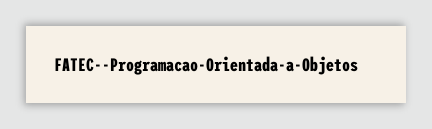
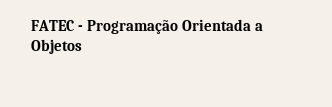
- FATEC--Programacao-Orientada-a-Objetos
+ FATEC - Programação Orientada a Objetos

